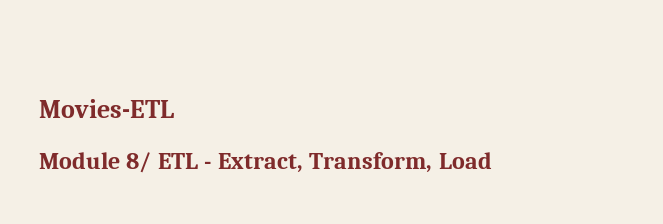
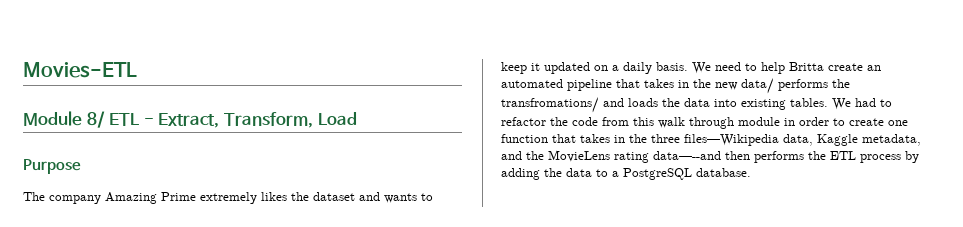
+ Purpose
+ The company Amazing Prime extremely likes the dataset and wants to keep it updated on a daily basis. We need to help Britta create an automated pipeline that takes in the new data/ performs the transfromations/ and loads the data into existing tables. We had to refactor the code from this walk through module in order to create one function that takes in the three files—Wikipedia data, Kaggle metadata, and the MovieLens rating data—--and then performs the ETL process by adding the data to a PostgreSQL database.

